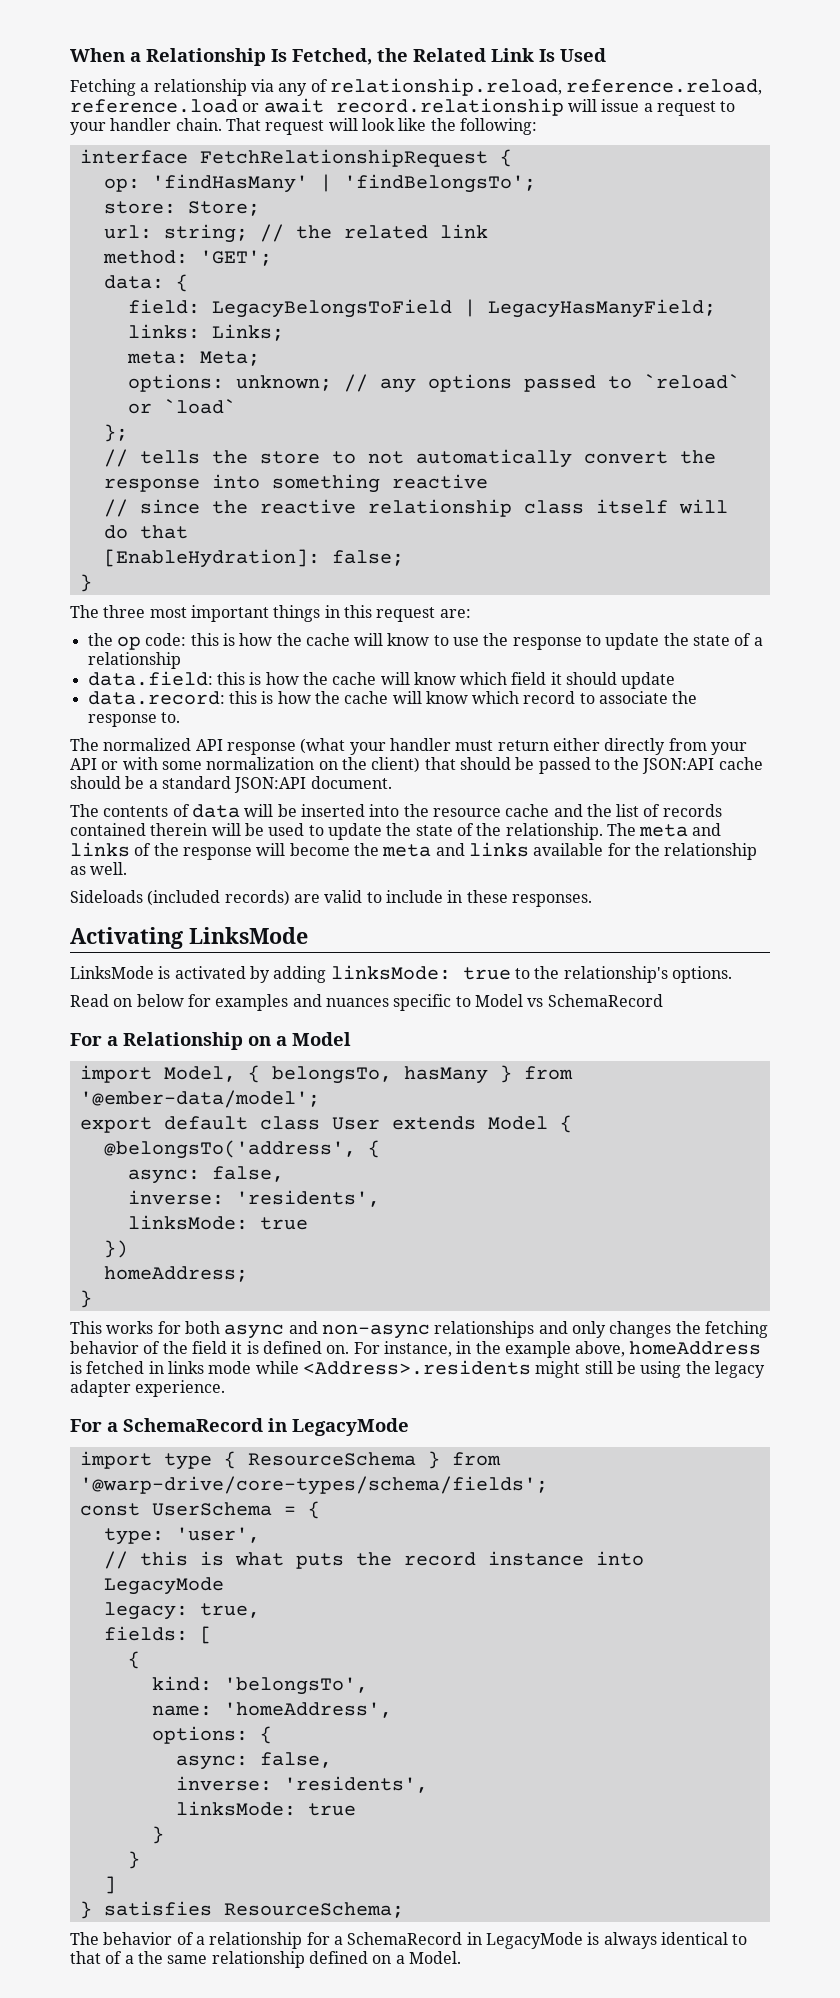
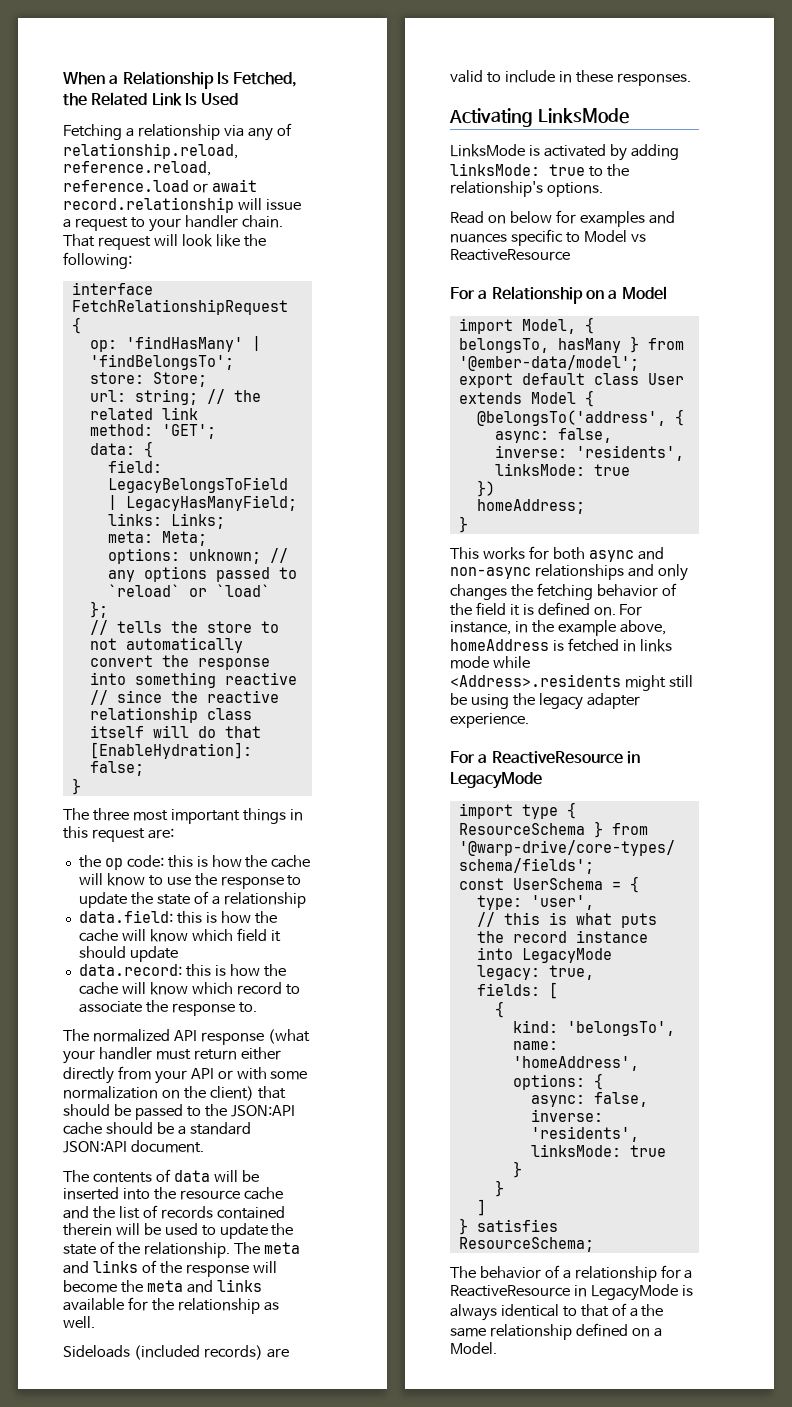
- Read on below for examples and nuances specific to Model vs SchemaRecord
+ Read on below for examples and nuances specific to Model vs ReactiveResource
- For a SchemaRecord in LegacyMode
+ For a ReactiveResource in LegacyMode
- The behavior of a relationship for a SchemaRecord in LegacyMode is always identical to that of a the same relationship defined on a Model.
+ The behavior of a relationship for a ReactiveResource in LegacyMode is always identical to that of a the same relationship defined on a Model.

